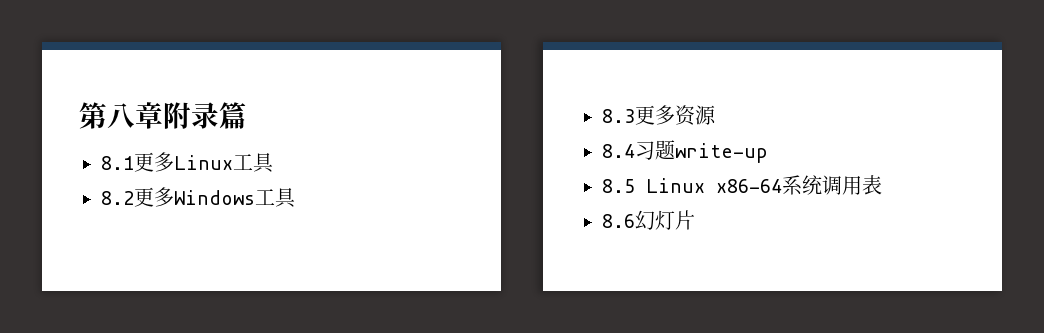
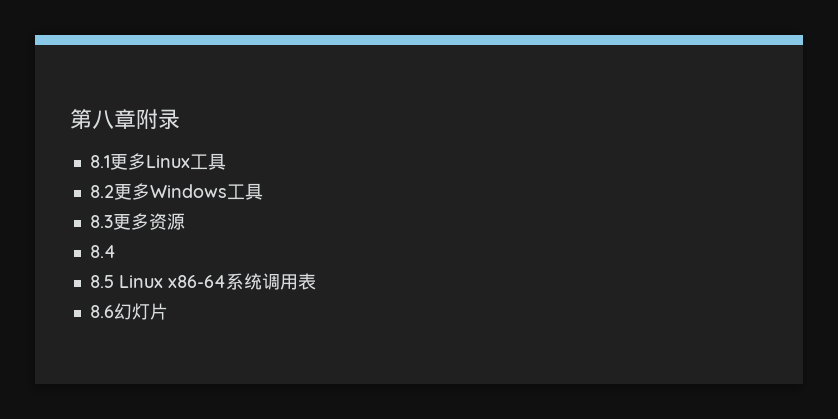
- 第八章附录篇
+ 第八章附录
- 8.4习题write-up
+ 8.4

